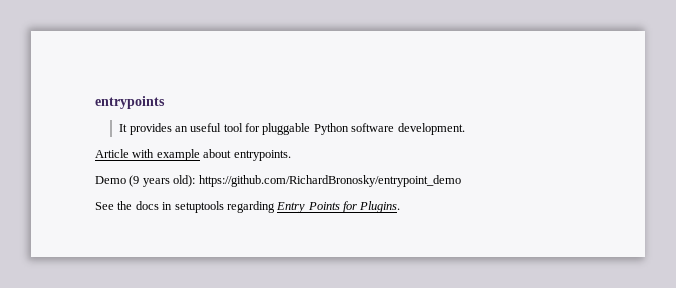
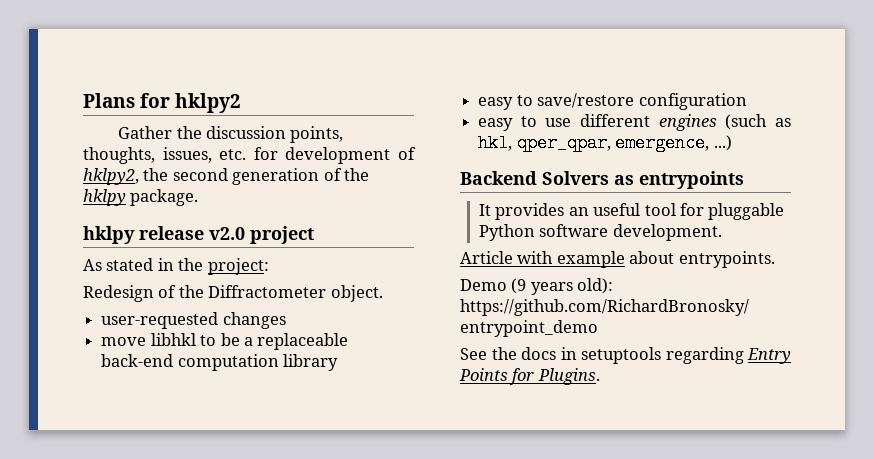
- entrypoints
+ Plans for hklpy2
+ Gather the discussion points, thoughts, issues, etc. for development of hklpy2, the second generation of the hklpy package.
+ hklpy release v2.0 project
+ As stated in the project:
+ Redesign of the Diffractometer object.
+ user-requested changes
+ move libhkl to be a replaceable back-end computation library
+ easy to save/restore configuration
+ easy to use different engines (such as hkl, qper_qpar, emergence, ...)
+ Backend Solvers as entrypoints

